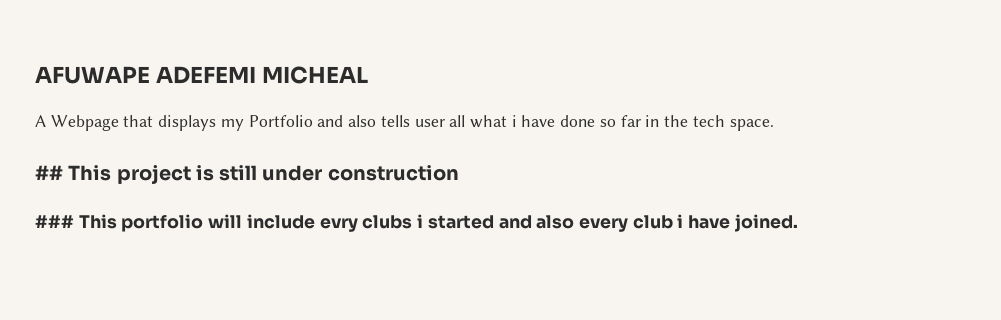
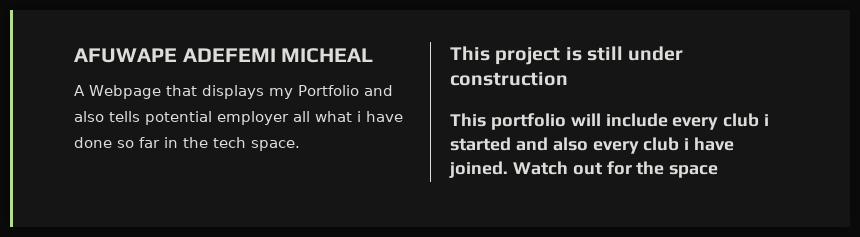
- A Webpage that displays my Portfolio and also tells user all what i have done so far in the tech space.
+ A Webpage that displays my Portfolio and also tells potential employer all what i have done so far in the tech space.
- ## This project is still under construction
+ This project is still under construction
- ### This portfolio will include evry clubs i started and also every club i have joined.
+ This portfolio will include every club i started and also every club i have joined.
+ Watch out for the space

